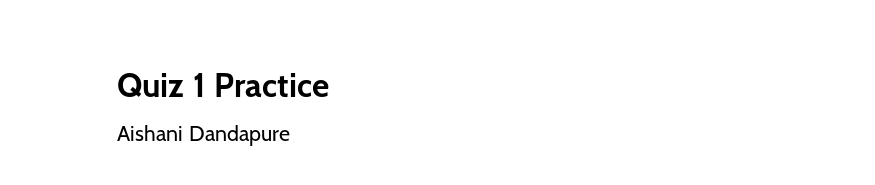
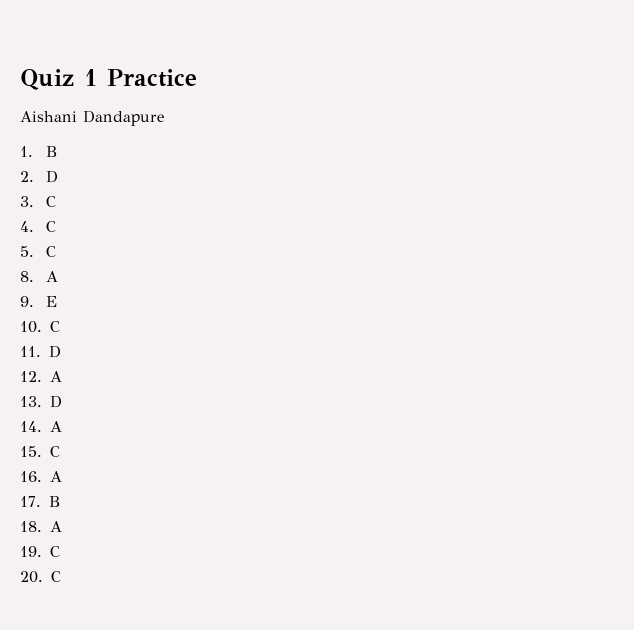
+ 1. B
+ 2. D
+ 3. C
+ 4. C
+ 5. C
+ 8. A
+ 9. E
+ 10. C
+ 11. D
+ 12. A
+ 13. D
+ 14. A
+ 15. C
+ 16. A
+ 17. B
+ 18. A
+ 19. C
+ 20. C

